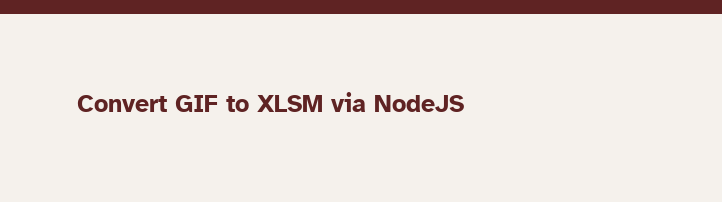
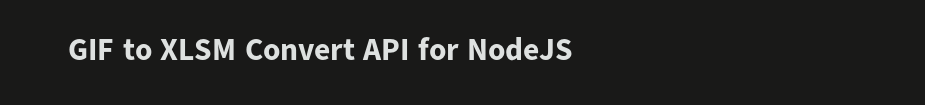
- Convert GIF to XLSM via NodeJS
+ GIF to XLSM Convert API for NodeJS

